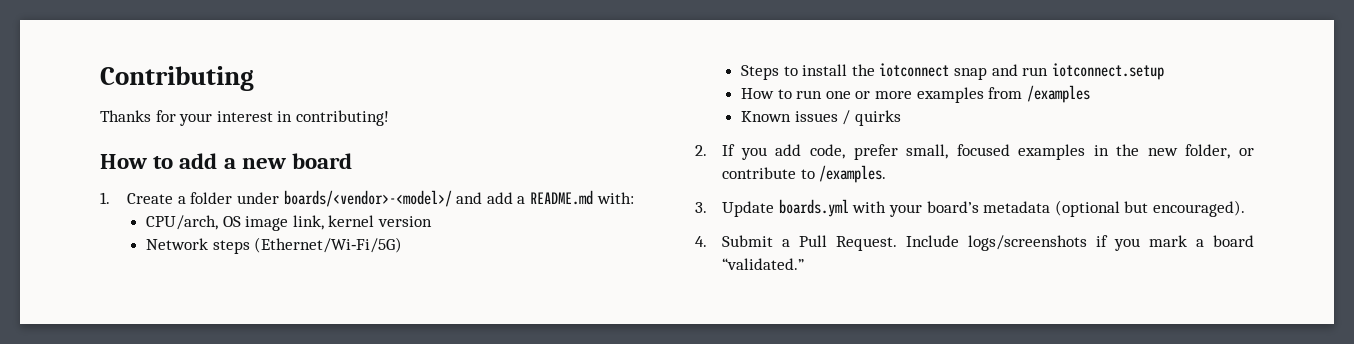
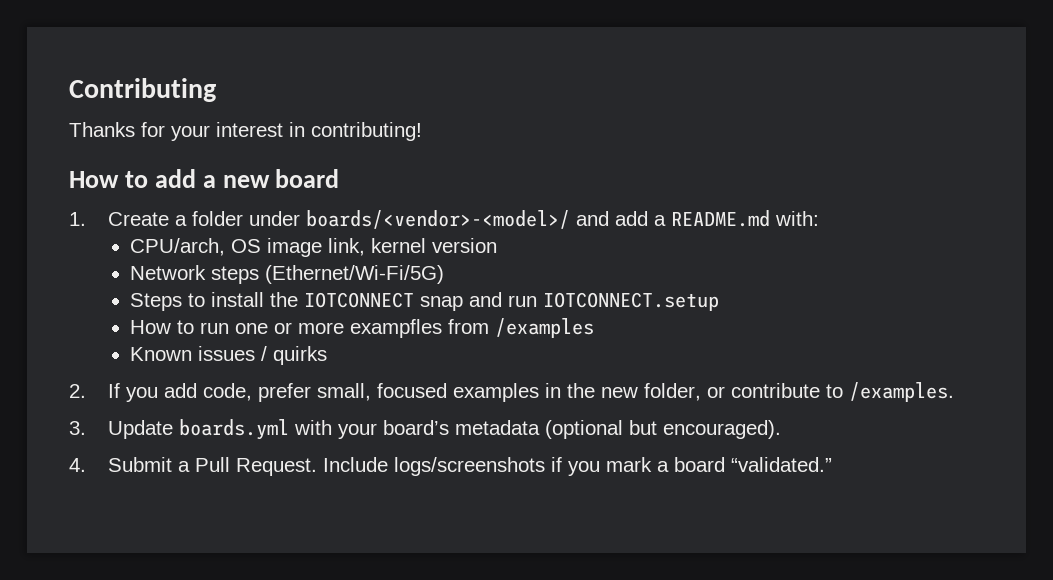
- Steps to install the iotconnect snap and run iotconnect.setup
+ Steps to install the IOTCONNECT snap and run IOTCONNECT.setup
- How to run one or more examples from /examples
+ How to run one or more exampfles from /examples

